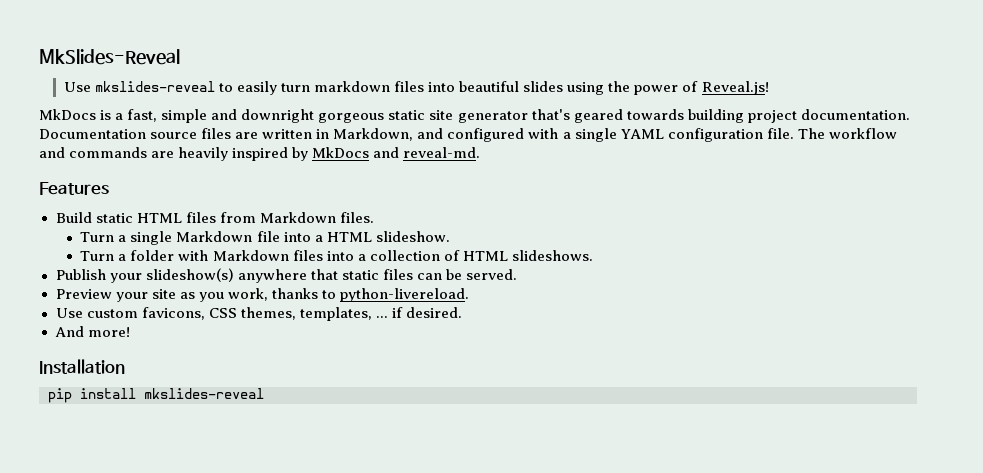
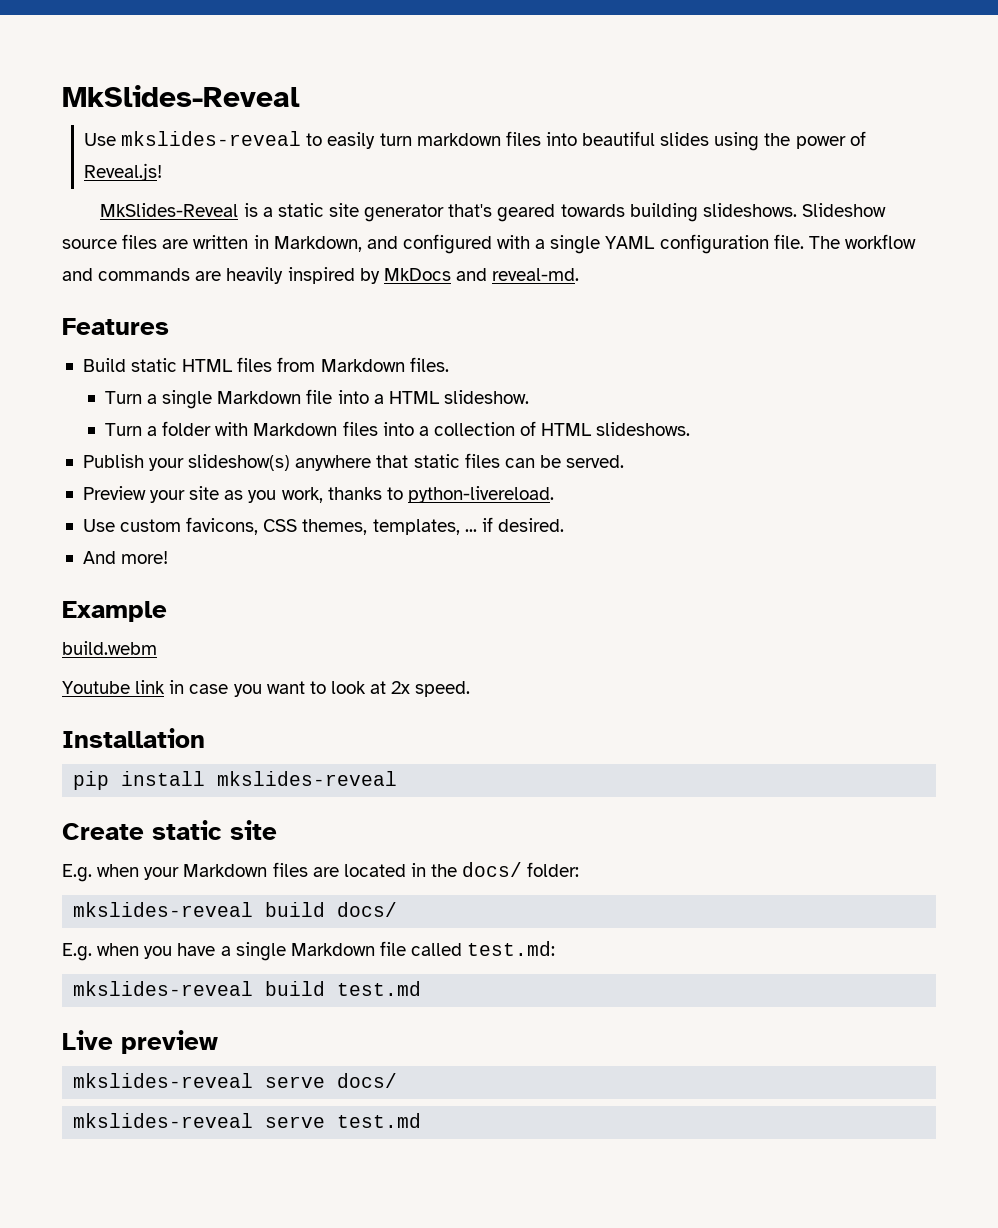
- MkDocs is a fast, simple and downright gorgeous static site generator that's geared towards building project documentation. Documentation source files are written in Markdown, and configured with a single YAML configuration file.
+ MkSlides-Reveal is a static site generator that's geared towards building slideshows. Slideshow source files are written in Markdown, and configured with a single YAML configuration file.
+ Example
+ build.webm
+ Youtube link in case you want to look at 2x speed.
  Installation
  pip install mkslides-reveal
+ Create static site
+ E.g. when your Markdown files are located in the docs/ folder:
+ mkslides-reveal build docs/
+ E.g. when you have a single Markdown file called test.md:
+ mkslides-reveal build test.md
+ Live preview
+ mkslides-reveal serve docs/
+ mkslides-reveal serve test.md

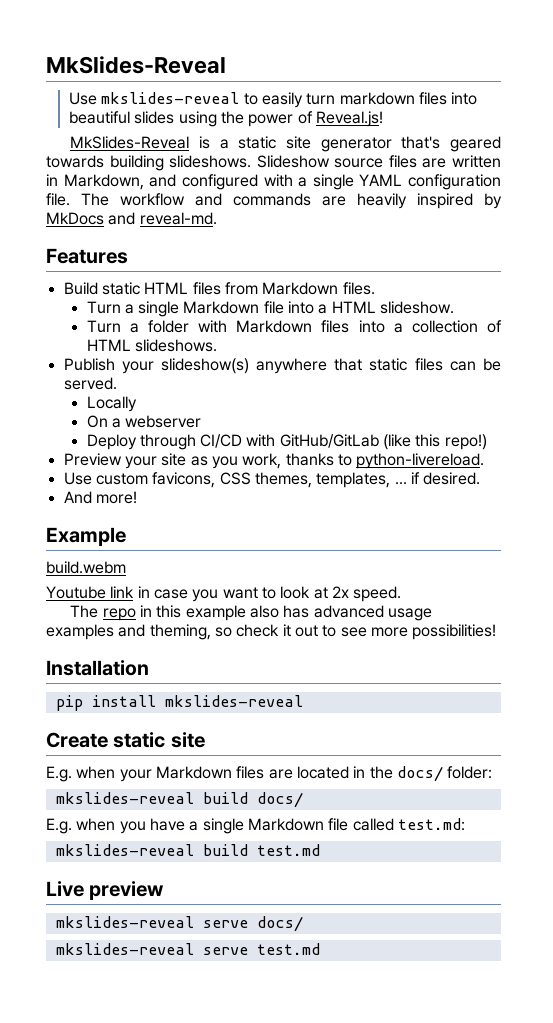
+ Locally
+ On a webserver
+ Deploy through CI/CD with GitHub/GitLab (like this repo!)
+ The repo in this example also has advanced usage examples and theming, so check it out to see more possibilities!

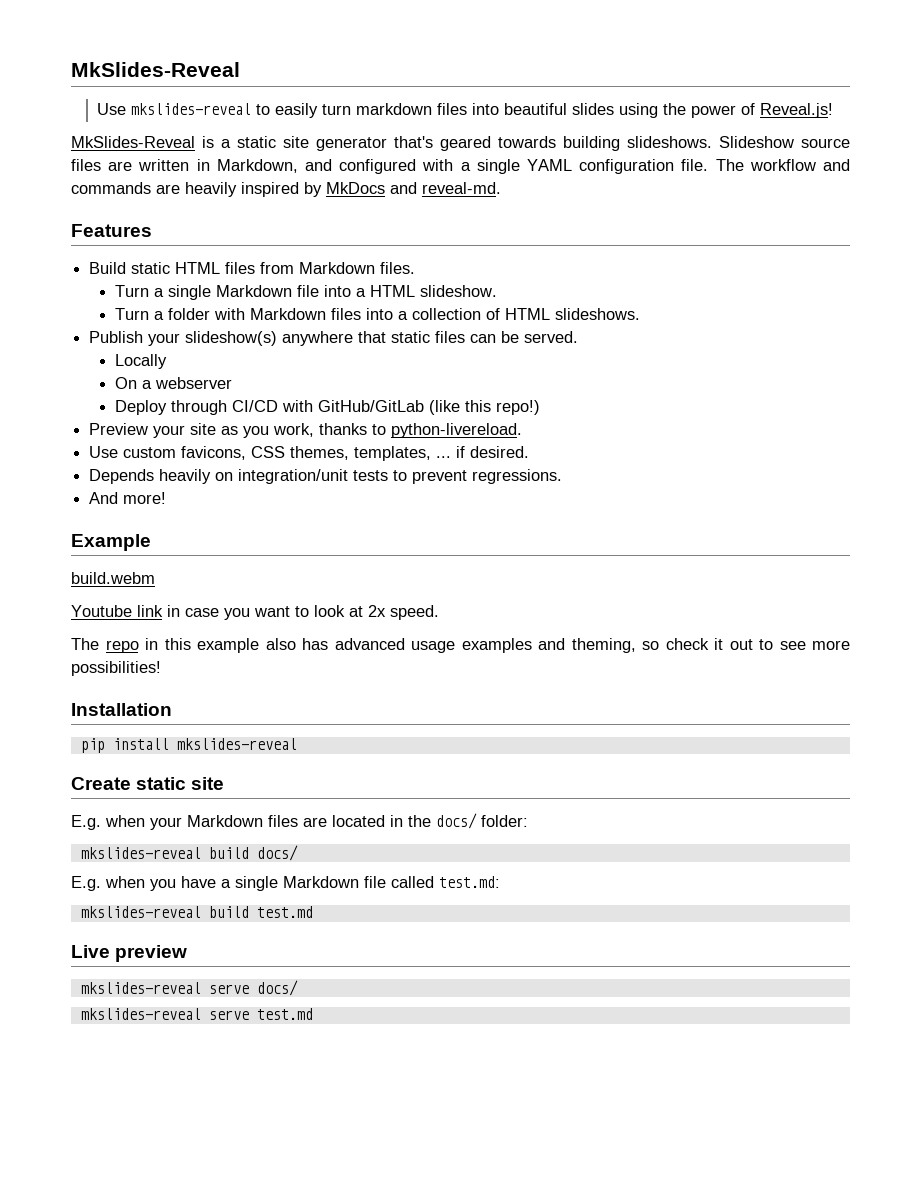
+ Depends heavily on integration/unit tests to prevent regressions.

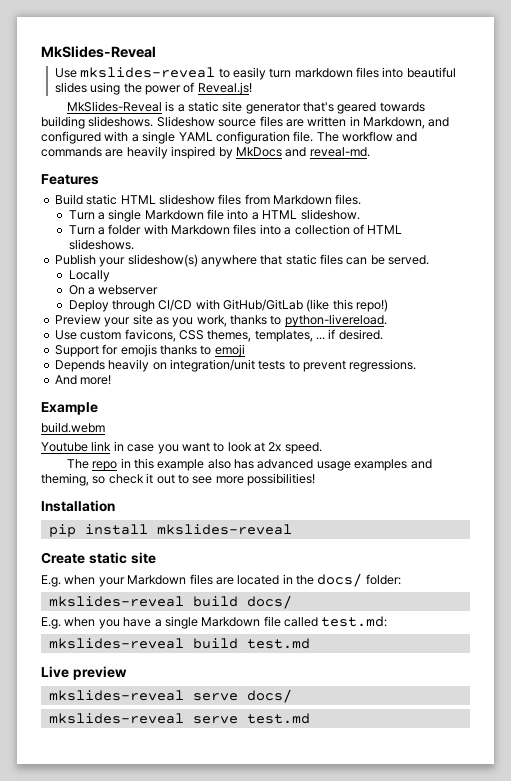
- Build static HTML files from Markdown files.
+ Build static HTML slideshow files from Markdown files.
+ Support for emojis thanks to emoji

